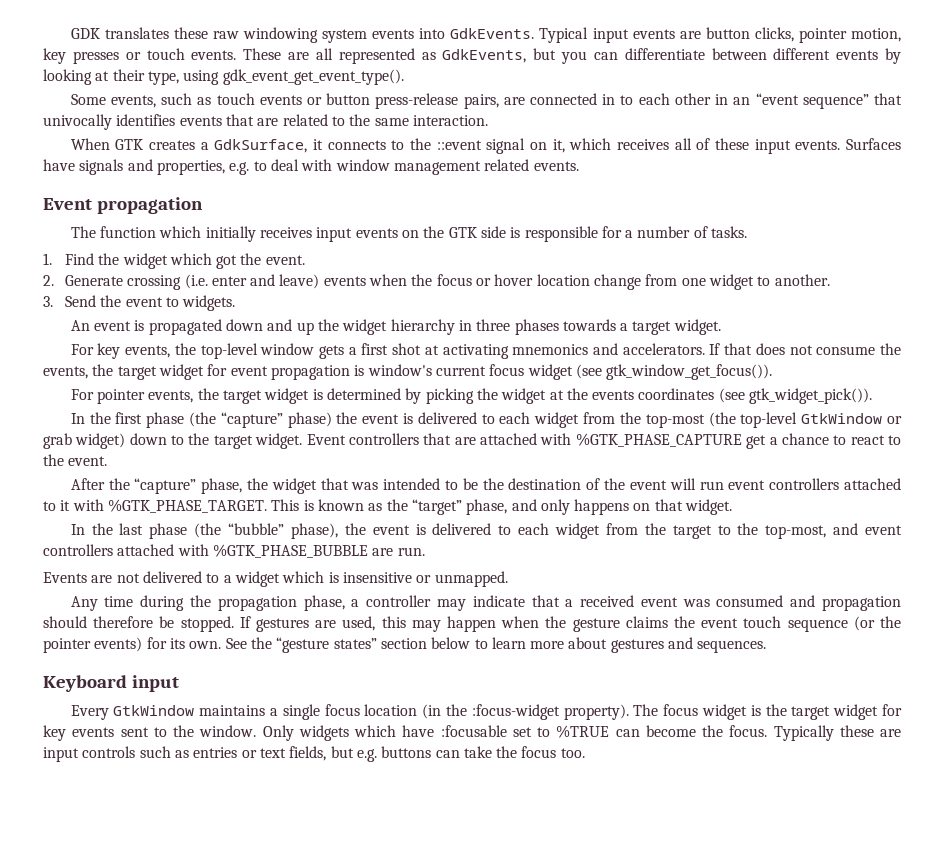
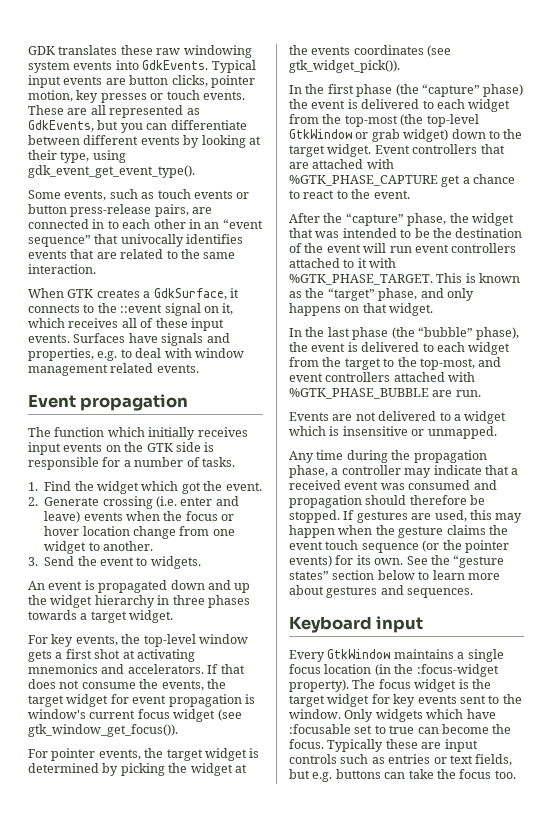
- Only widgets which have :focusable set to %TRUE can become the focus.
+ Only widgets which have :focusable set to true can become the focus.

